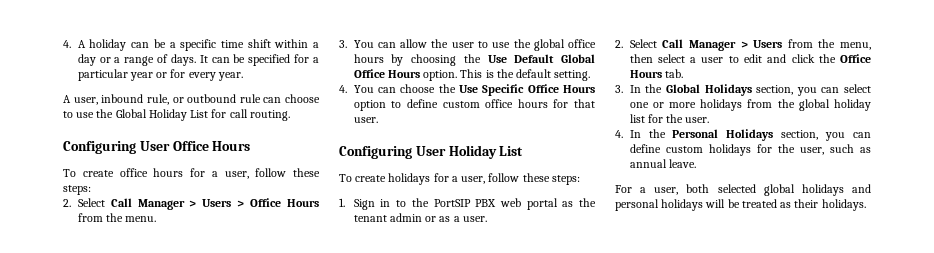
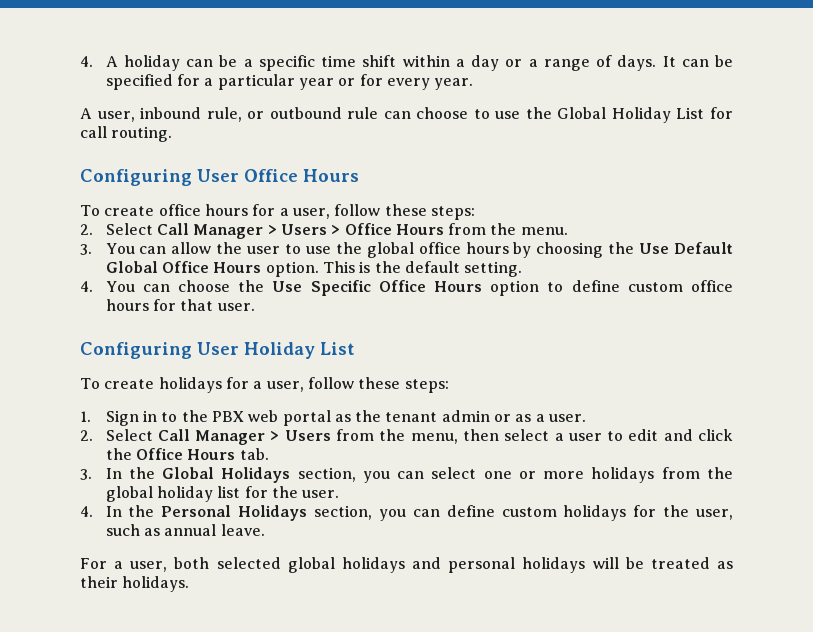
- 1. Sign in to the PortSIP PBX web portal as the tenant admin or as a user.
+ 1. Sign in to the PBX web portal as the tenant admin or as a user.

